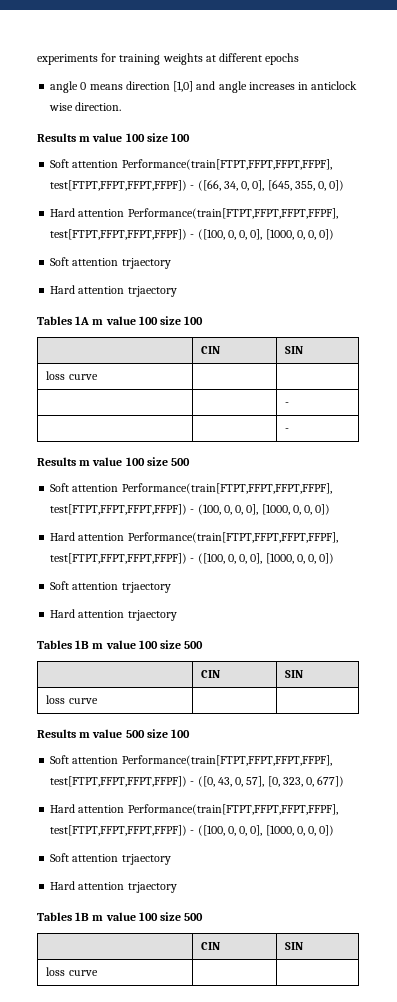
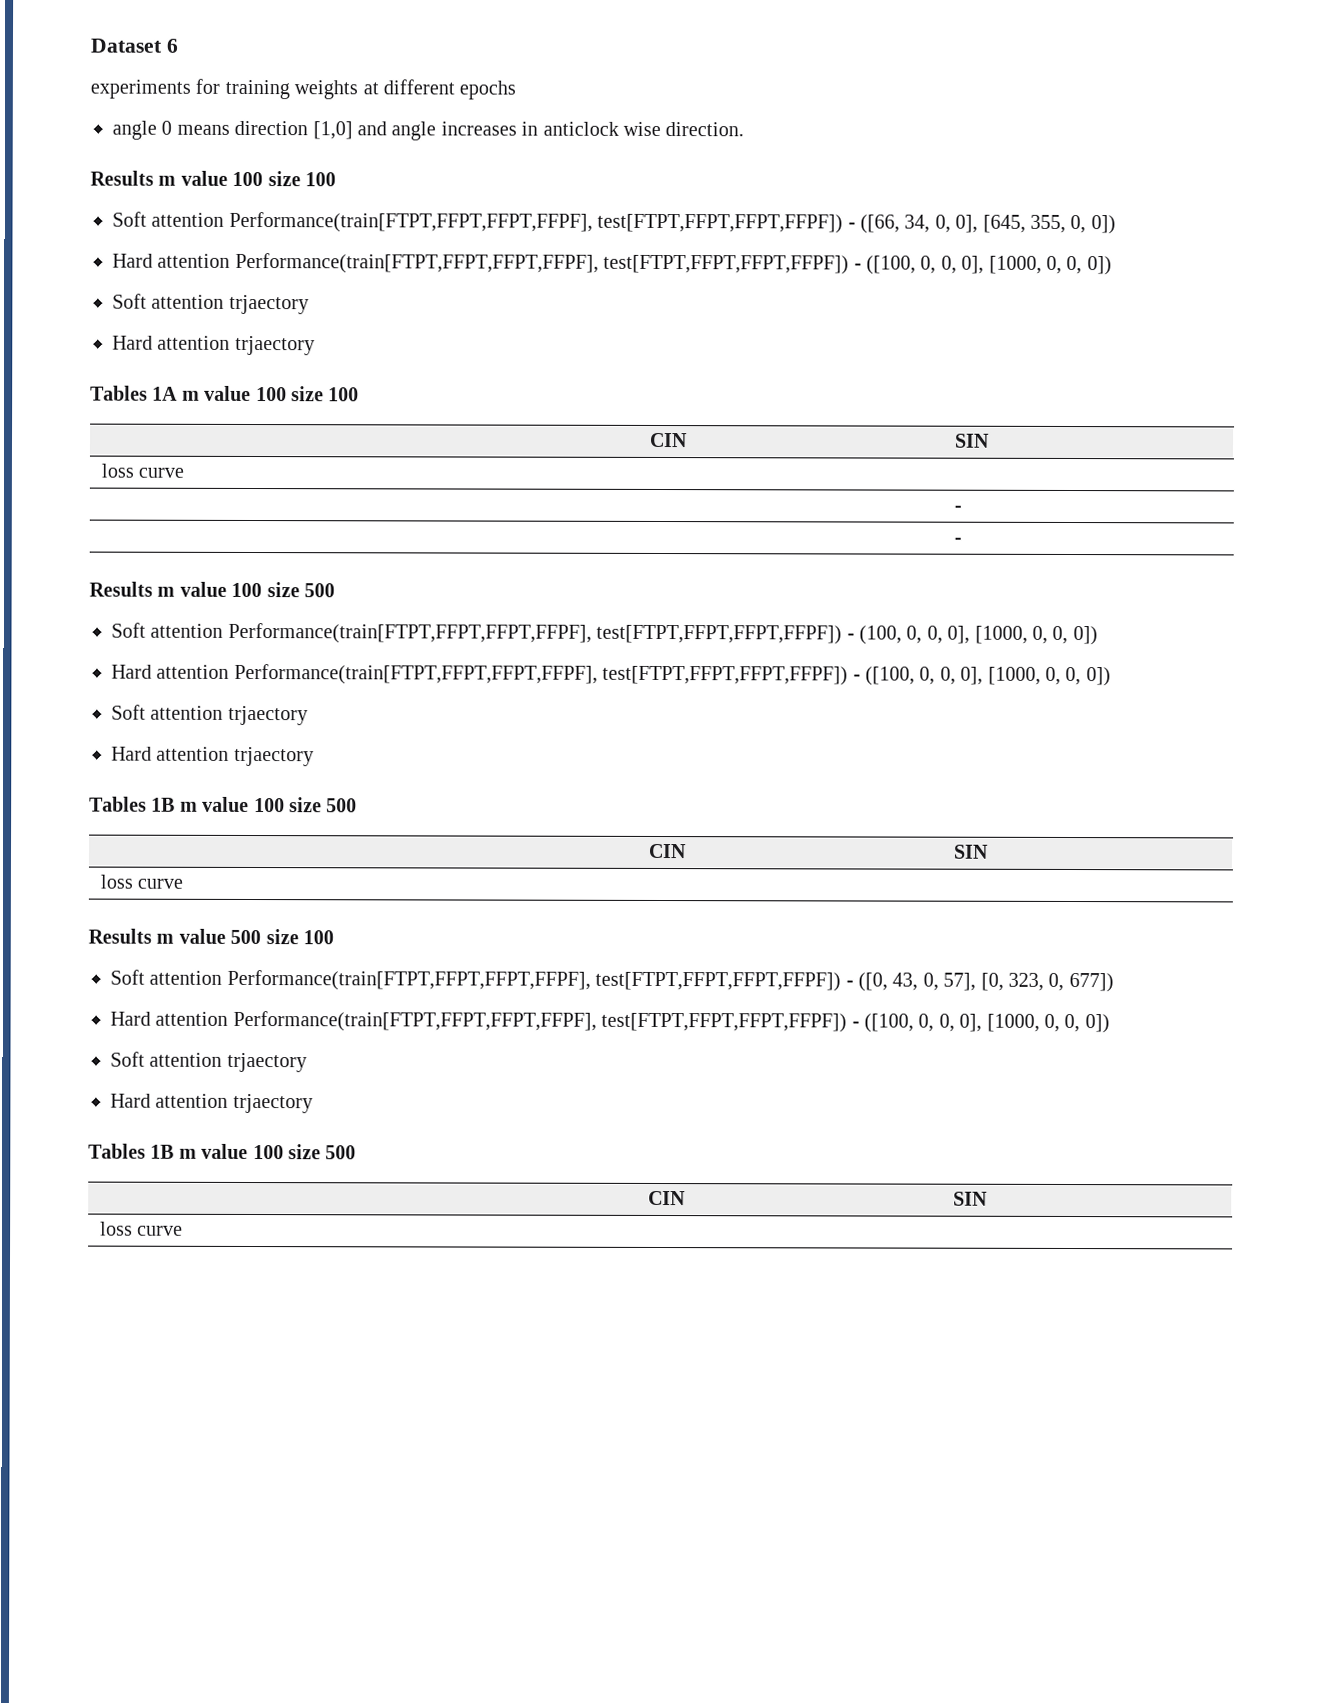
+ Dataset 6

